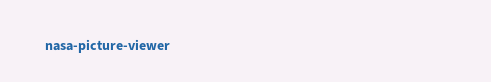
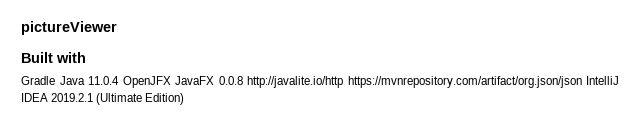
- nasa-picture-viewer
+ pictureViewer
+ Built with
+ Gradle Java 11.0.4 OpenJFX JavaFX 0.0.8 http://javalite.io/http https://mvnrepository.com/artifact/org.json/json IntelliJ IDEA 2019.2.1 (Ultimate Edition)

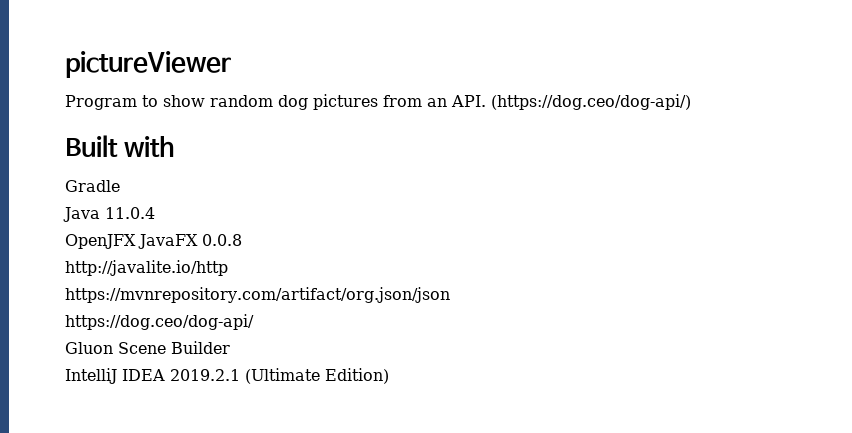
+ Program to show random dog pictures from an API. (https://dog.ceo/dog-api/)
- Gradle Java 11.0.4 OpenJFX JavaFX 0.0.8 http://javalite.io/http https://mvnrepository.com/artifact/org.json/json IntelliJ IDEA 2019.2.1 (Ultimate Edition)
+ Gradle
+ Java 11.0.4
+ OpenJFX JavaFX 0.0.8
+ http://javalite.io/http
+ https://mvnrepository.com/artifact/org.json/json
+ https://dog.ceo/dog-api/
+ Gluon Scene Builder
+ IntelliJ IDEA 2019.2.1 (Ultimate Edition)

